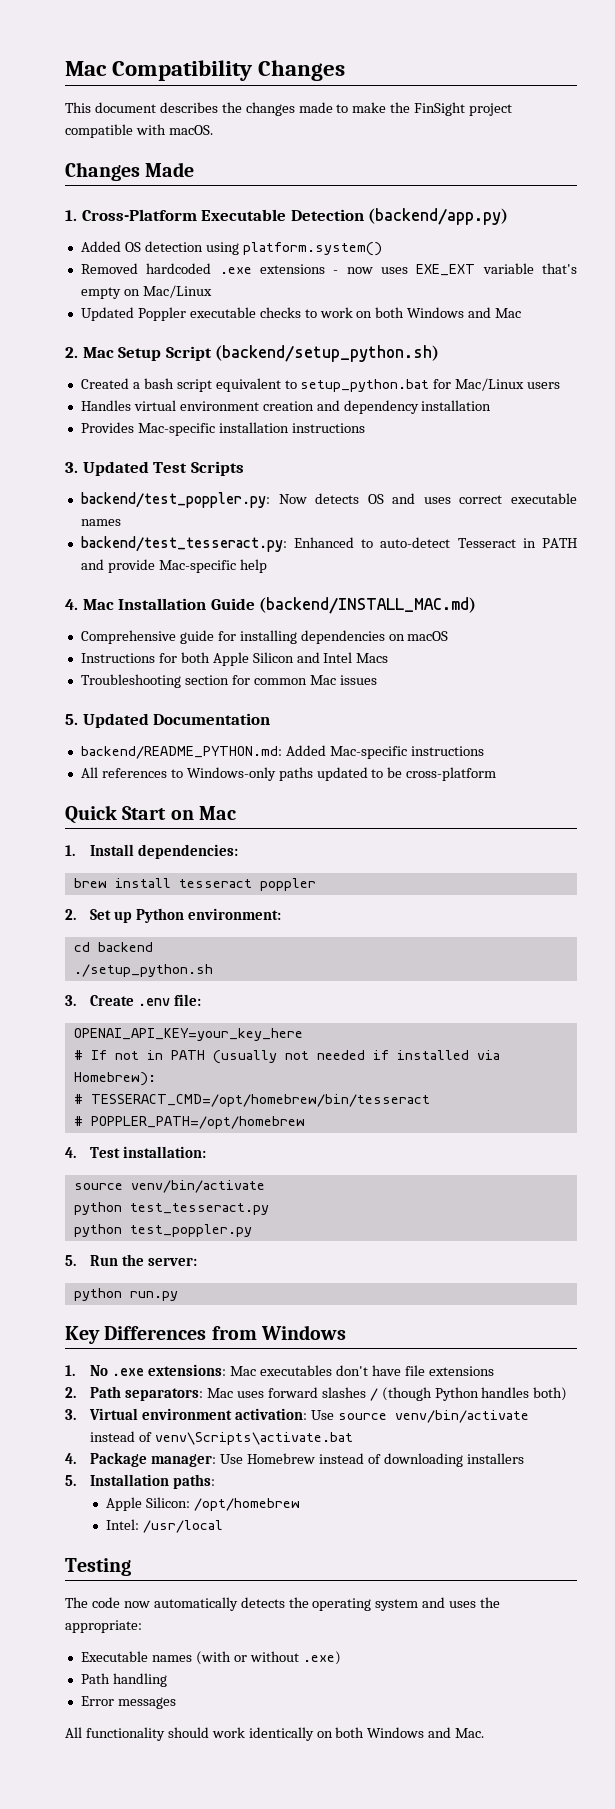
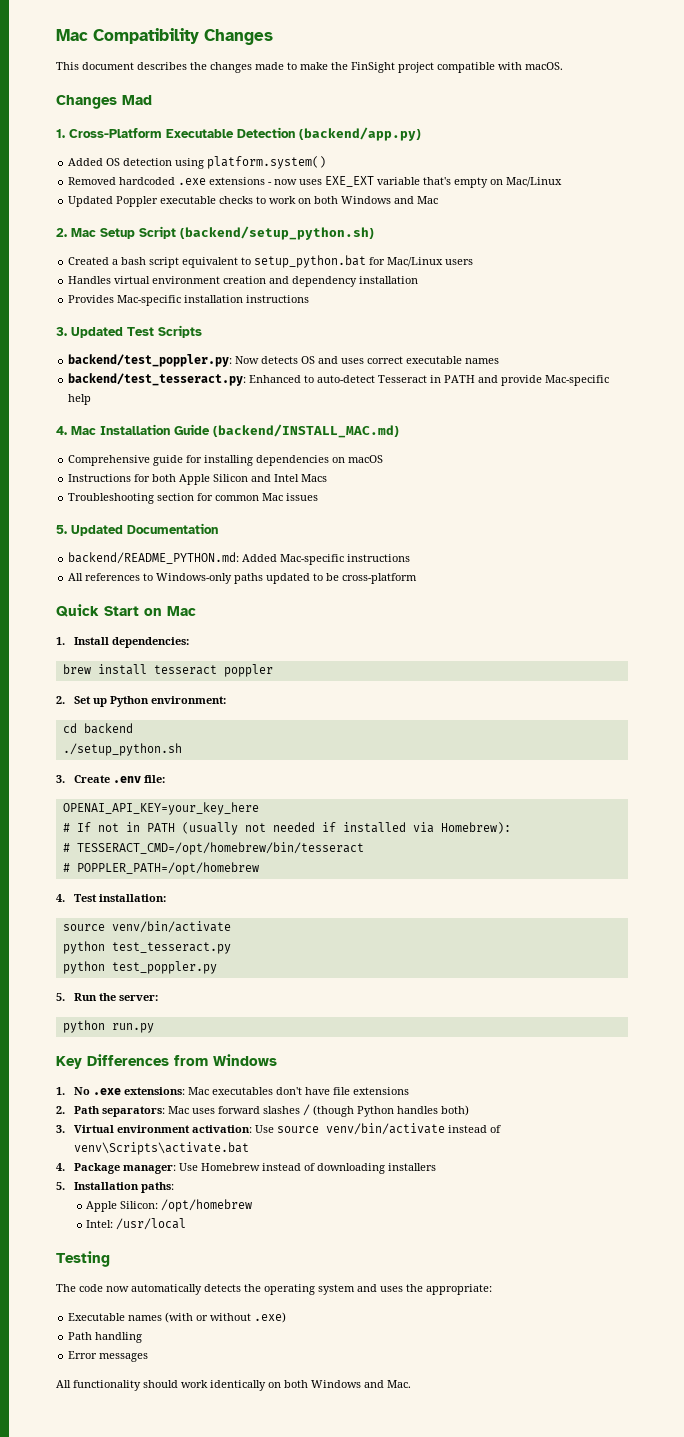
- Changes Made
+ Changes Mad

